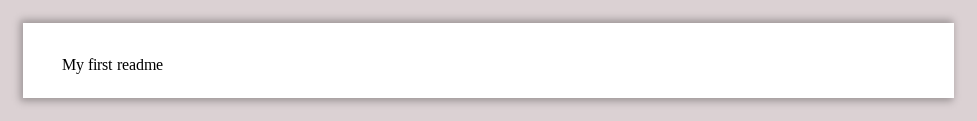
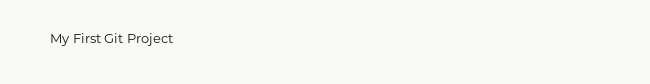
- My first readme
+ My First Git Project

